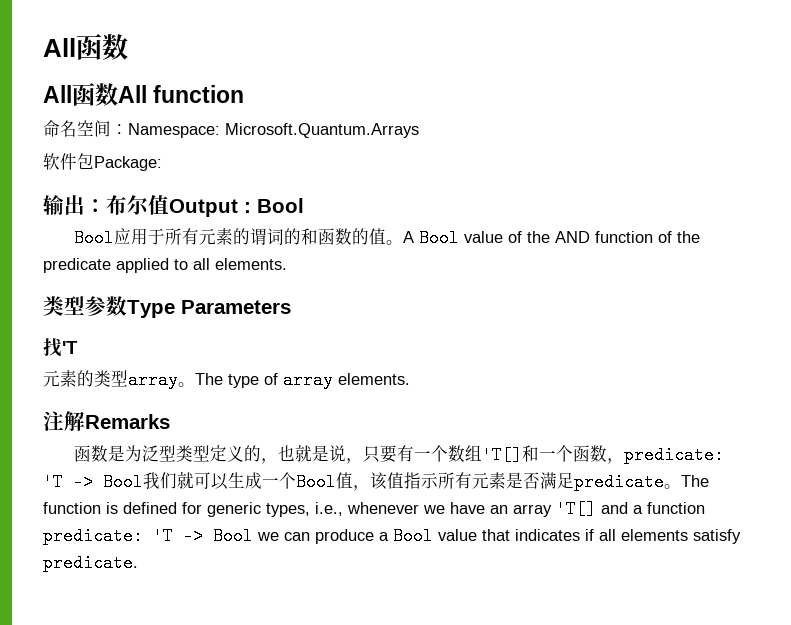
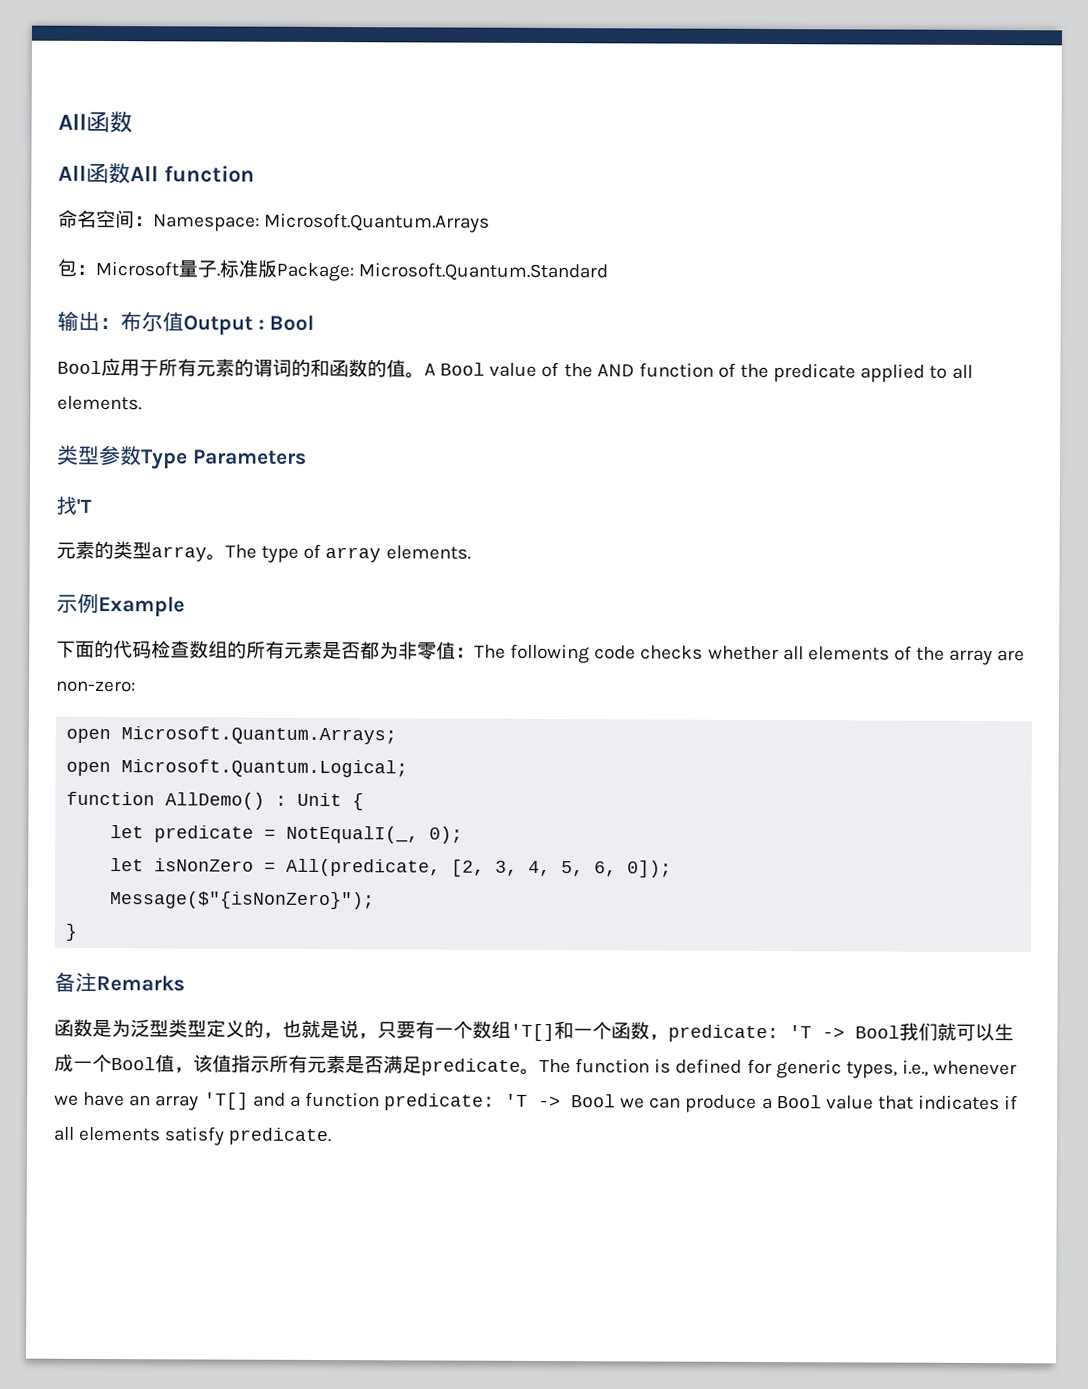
- 软件包Package:
+ 包：Microsoft量子.标准版Package: Microsoft.Quantum.Standard
- 注解Remarks
+ 示例Example
+ 下面的代码检查数组的所有元素是否都为非零值：The following code checks whether all elements of the array are non-zero:
+ open Microsoft.Quantum.Arrays;
+ open Microsoft.Quantum.Logical;
+ function AllDemo() : Unit {
+ let predicate = NotEqualI(_, 0);
+ let isNonZero = All(predicate, [2, 3, 4, 5, 6, 0]);
+ Message($"{isNonZero}");
+ }
+ 备注Remarks

